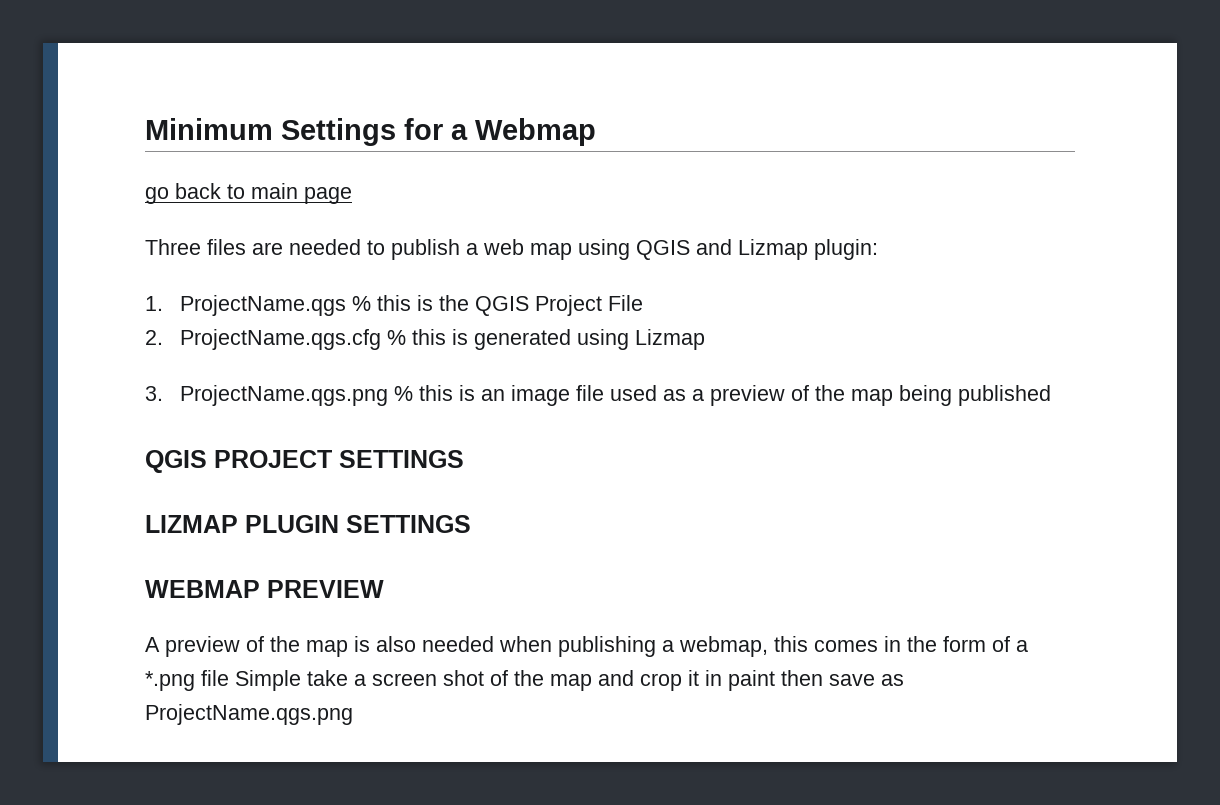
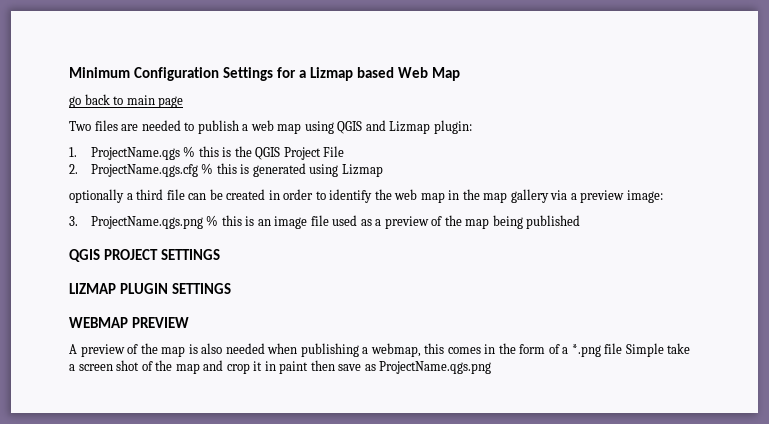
- Minimum Settings for a Webmap
+ Minimum Configuration Settings for a Lizmap based Web Map
- Three files are needed to publish a web map using QGIS and Lizmap plugin:
+ Two files are needed to publish a web map using QGIS and Lizmap plugin:
+ optionally a third file can be created in order to identify the web map in the map gallery via a preview image:

